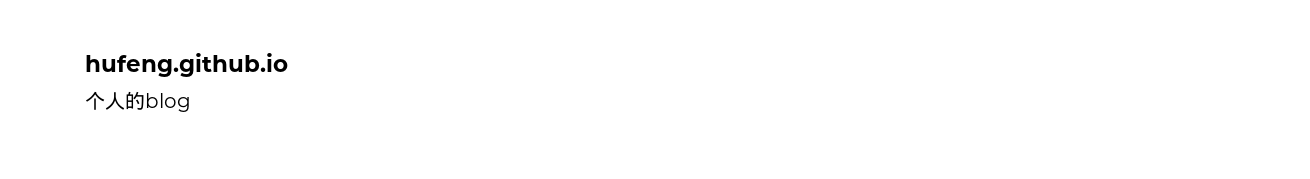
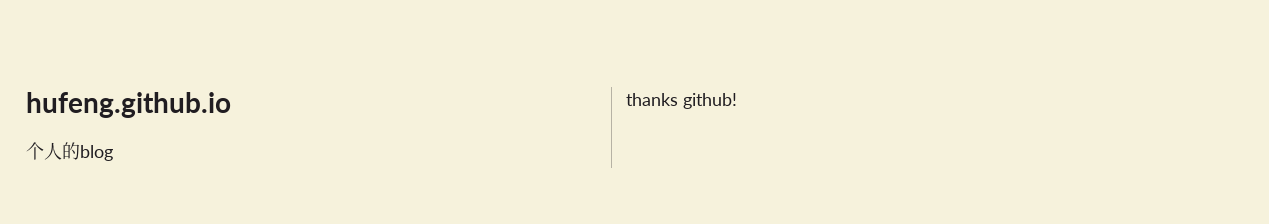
+ thanks github!

